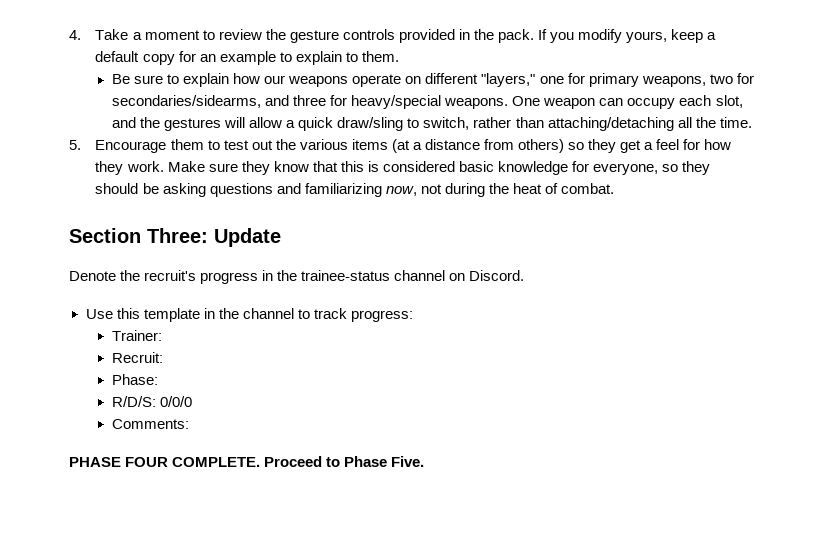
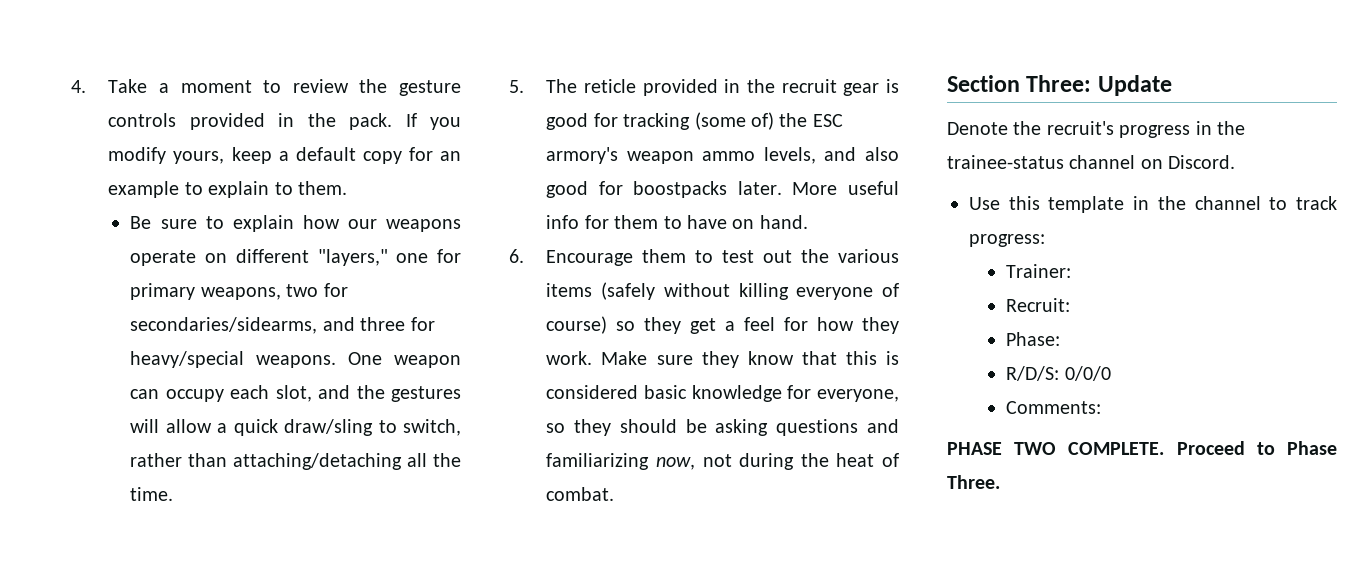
- 5. Encourage them to test out the various items (at a distance from others) so they get a feel for how they work.
+ 5. The reticle provided in the recruit gear is good for tracking (some of) the ESC armory's weapon ammo levels, and also good for boostpacks later. More useful info for them to have on hand.
+ 6. Encourage them to test out the various items (safely without killing everyone of course) so they get a feel for how they work.
- PHASE FOUR COMPLETE.
+ PHASE TWO COMPLETE.
- Proceed to Phase Five.
+ Proceed to Phase Three.

